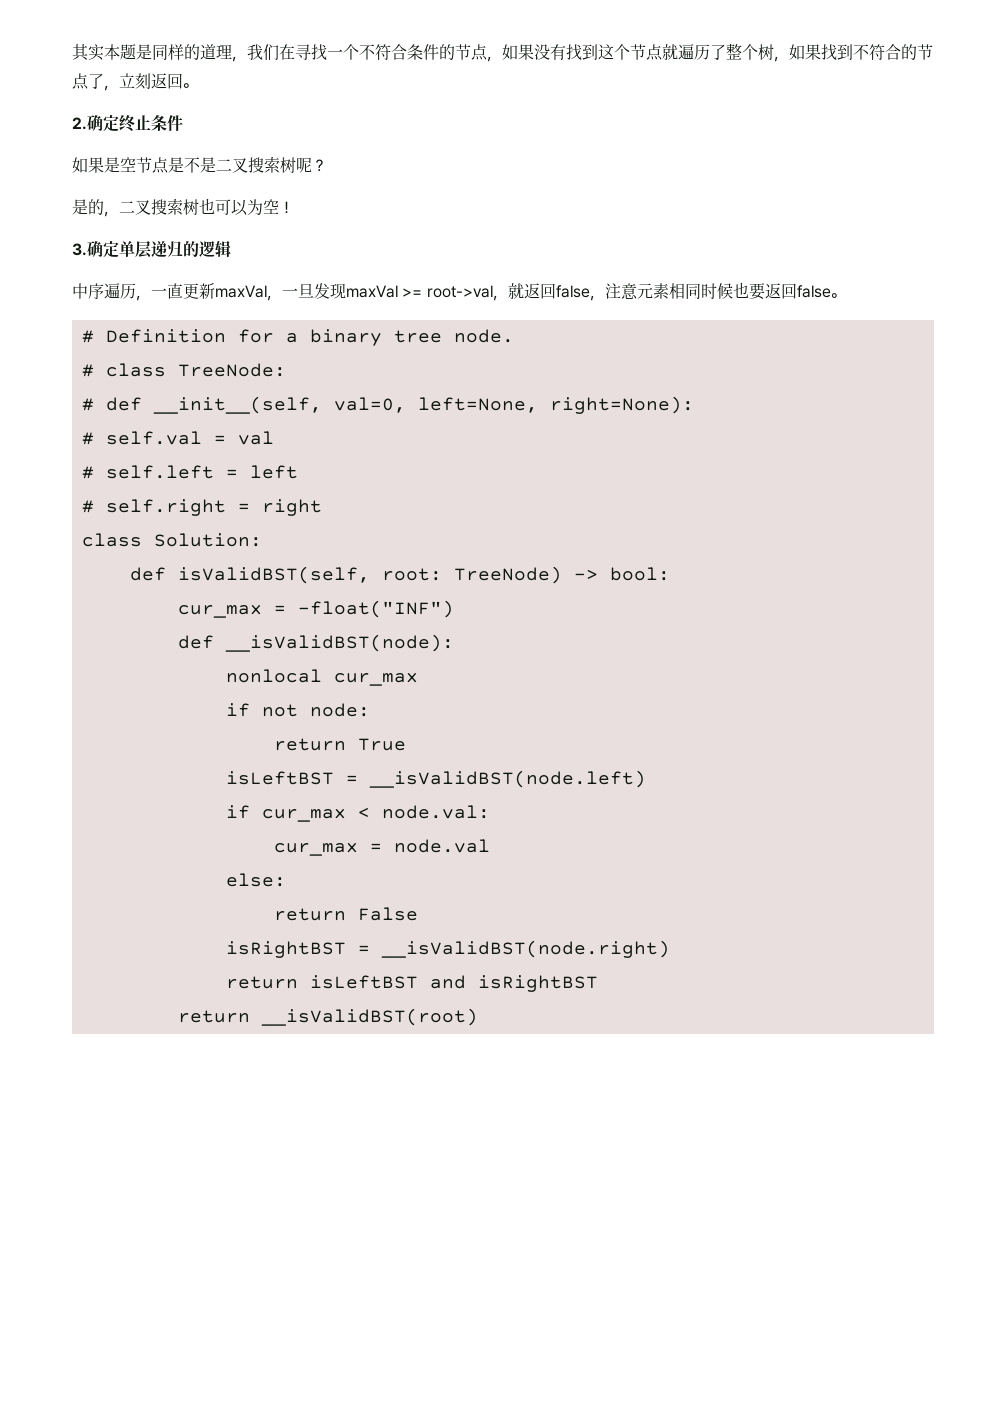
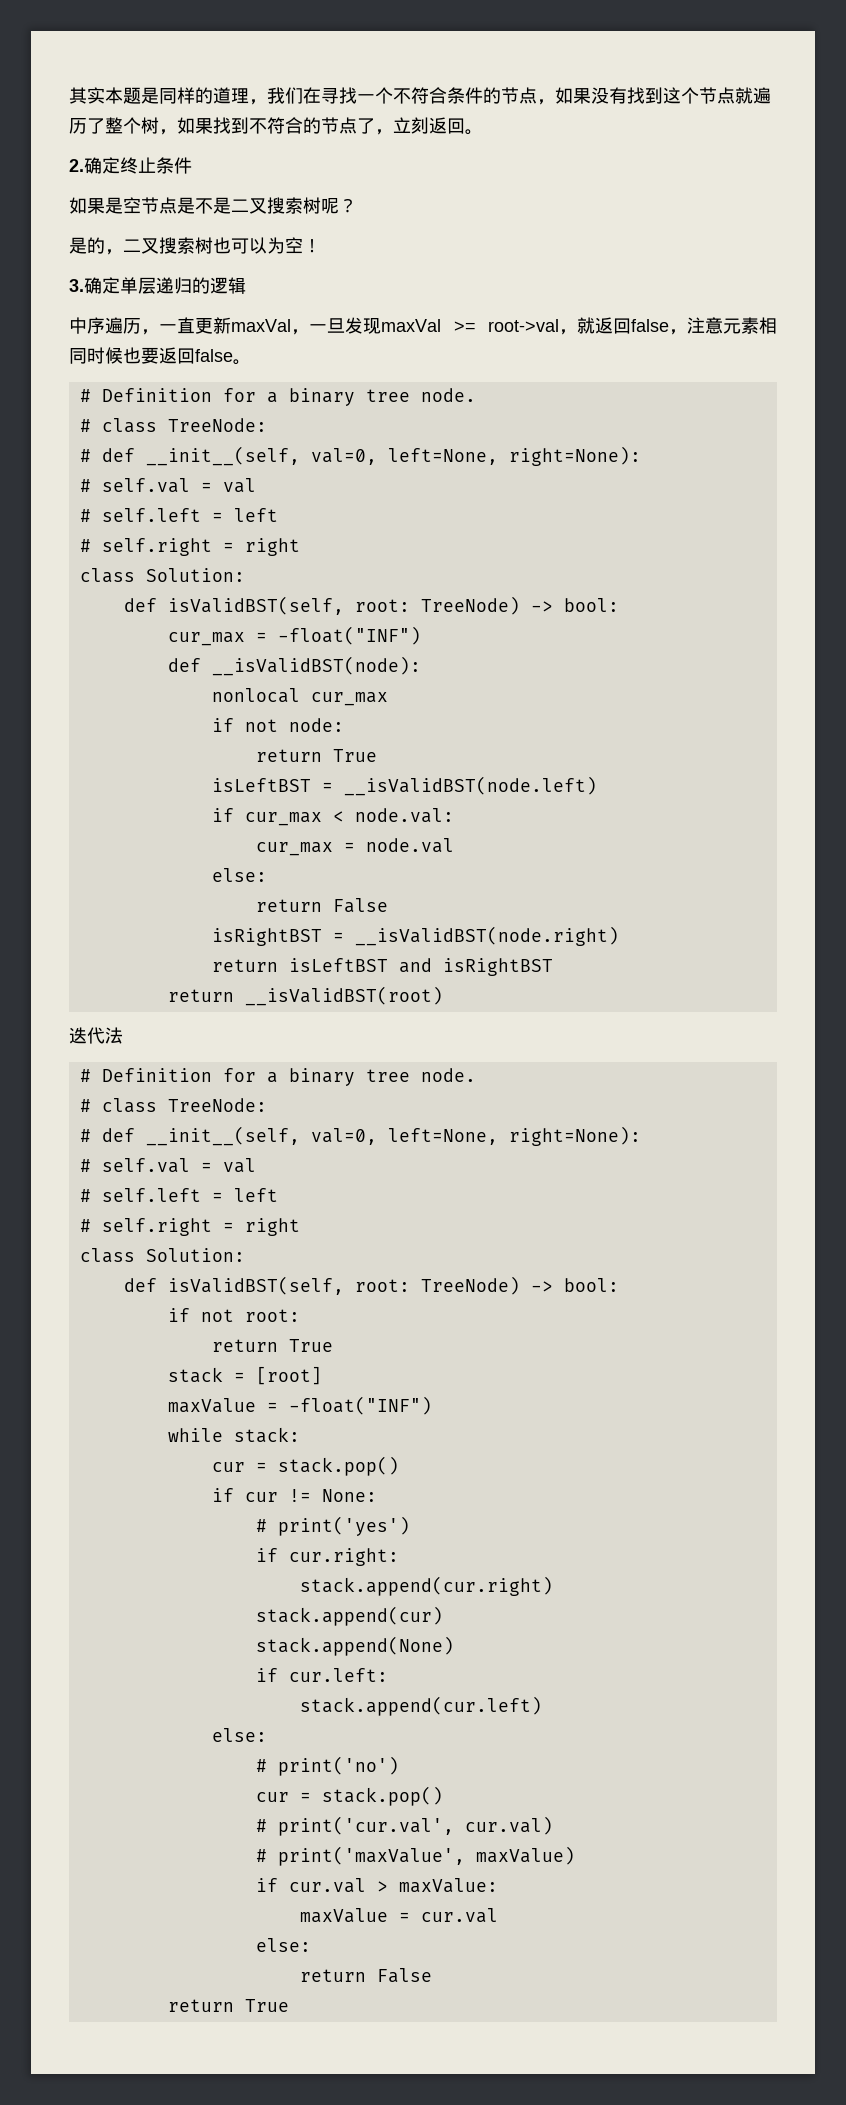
+ 迭代法
+ # Definition for a binary tree node.
+ # class TreeNode:
+ # def __init__(self, val=0, left=None, right=None):
+ # self.val = val
+ # self.left = left
+ # self.right = right
+ class Solution:
+ def isValidBST(self, root: TreeNode) -> bool:
+ if not root:
+ return True
+ stack = [root]
+ maxValue = -float("INF")
+ while stack:
+ cur = stack.pop()
+ if cur != None:
+ # print('yes')
+ if cur.right:
+ stack.append(cur.right)
+ stack.append(cur)
+ stack.append(None)
+ if cur.left:
+ stack.append(cur.left)
+ else:
+ # print('no')
+ cur = stack.pop()
+ # print('cur.val', cur.val)
+ # print('maxValue', maxValue)
+ if cur.val > maxValue:
+ maxValue = cur.val
+ else:
+ return False
+ return True

